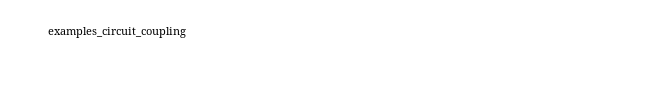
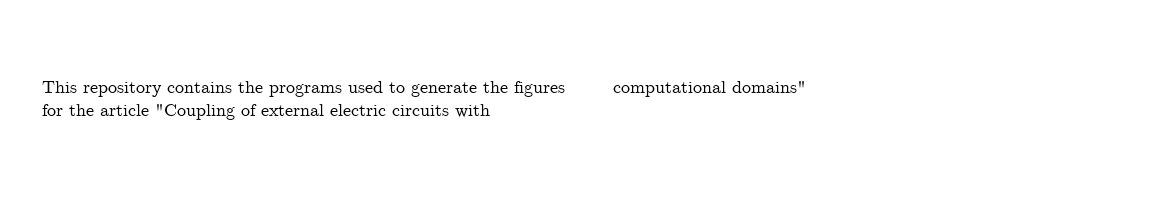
- examples_circuit_coupling
+ This repository contains the programs used to generate the figures for the article "Coupling of external electric circuits with computational domains"

